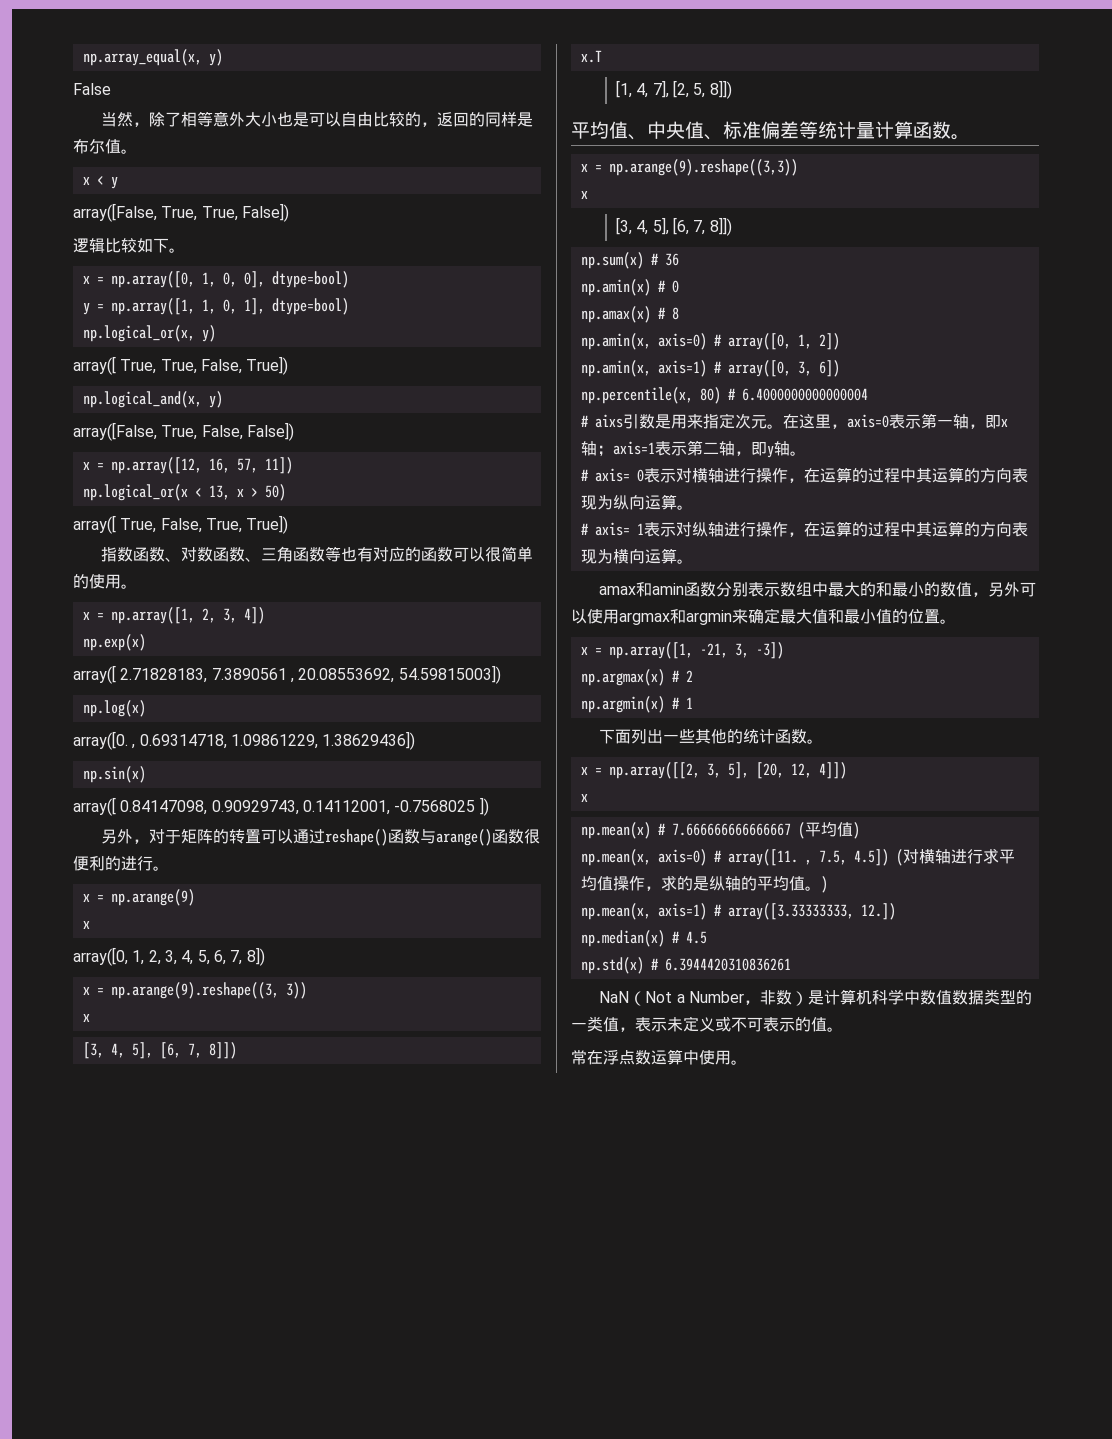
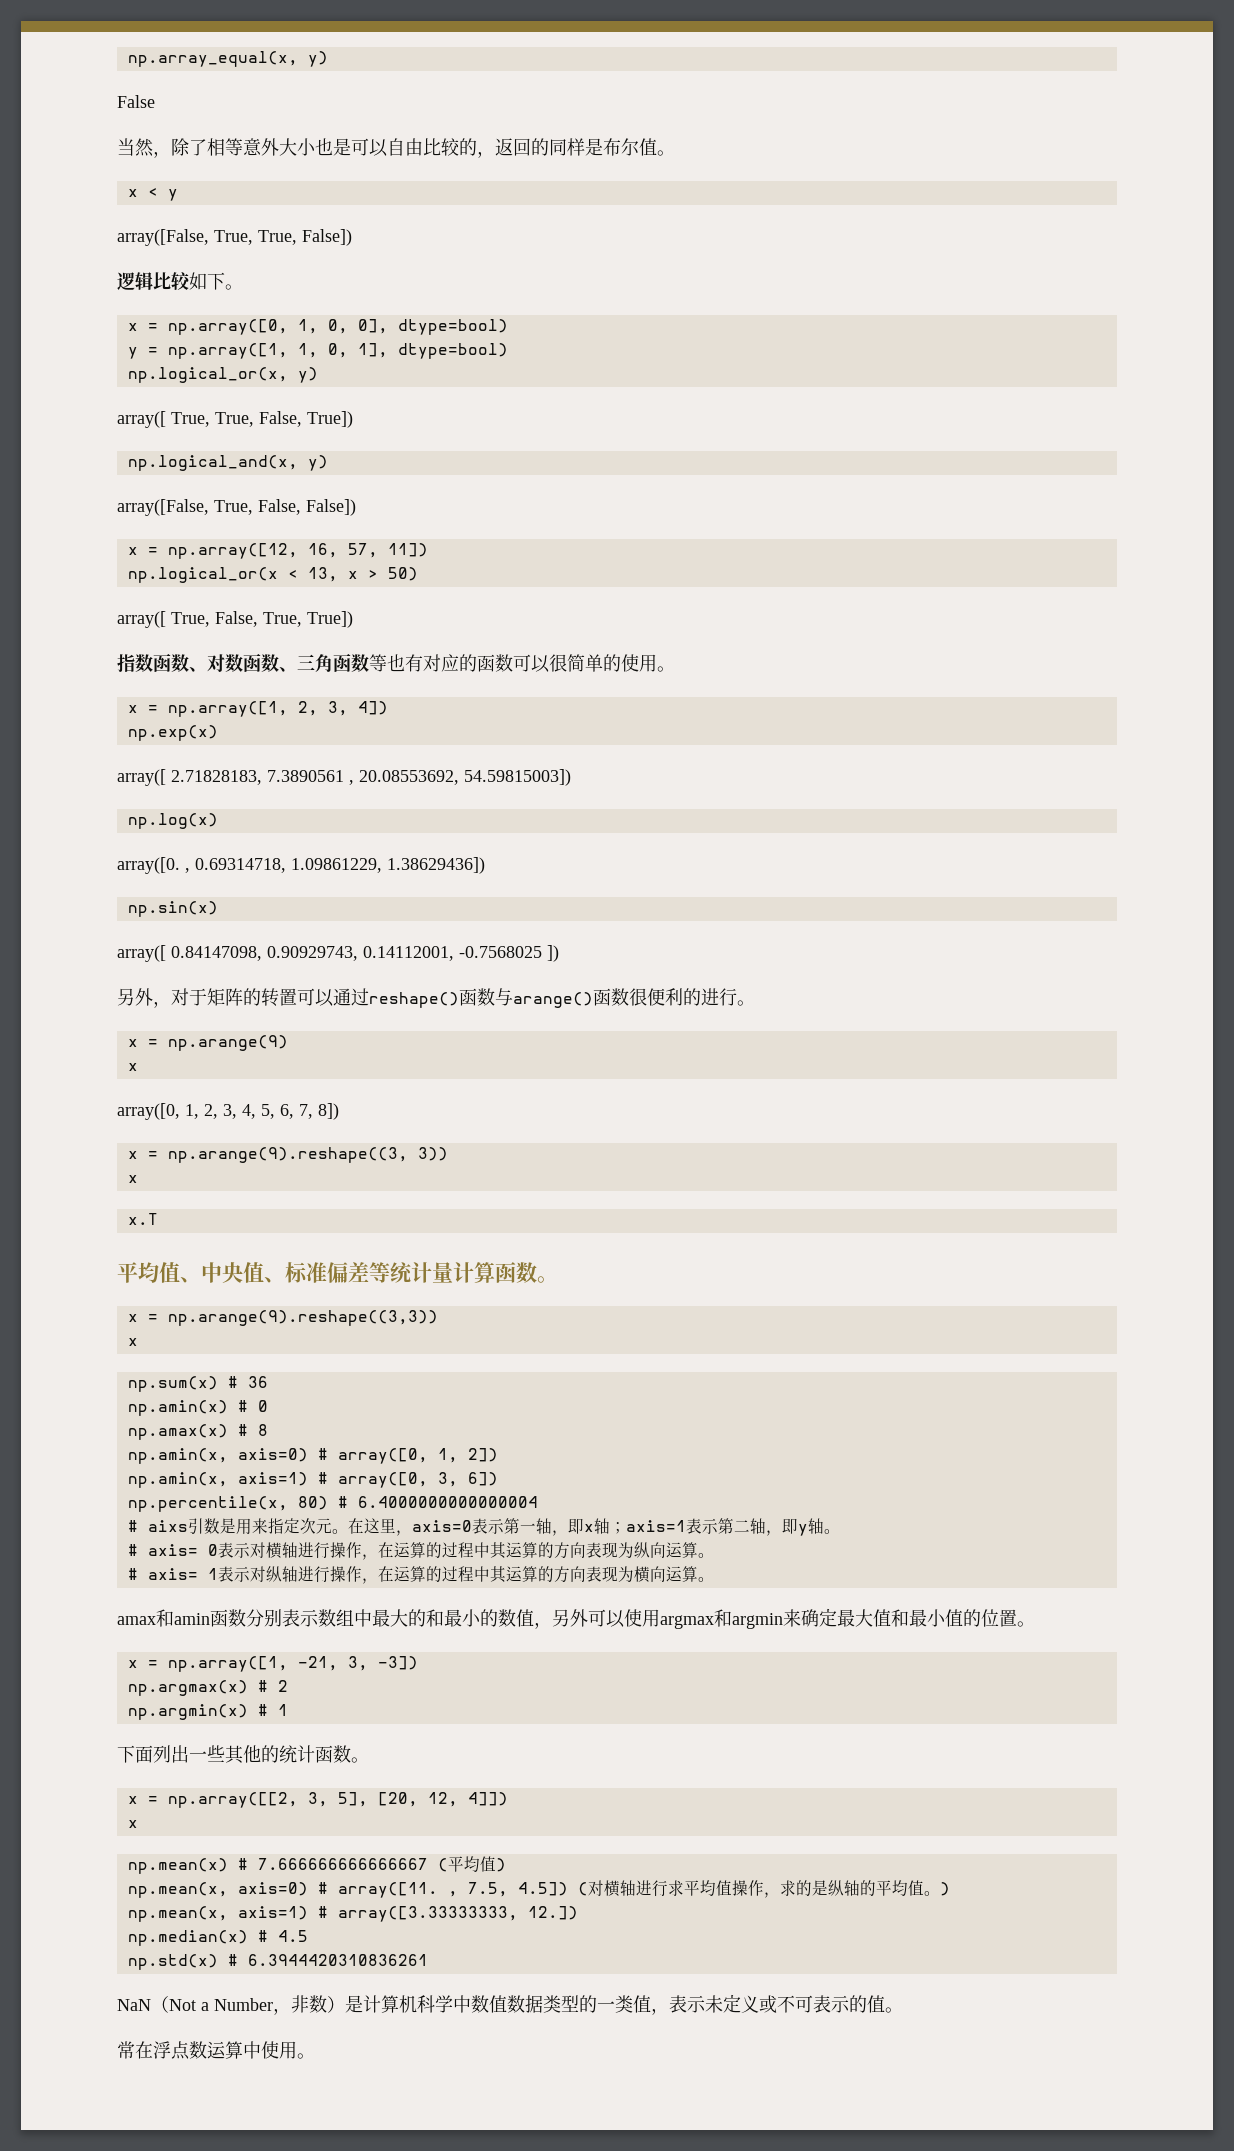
  x = np.arange(9).reshape((3, 3))
  x
- [3, 4, 5], [6, 7, 8]])
  x.T
- [1, 4, 7], [2, 5, 8]])
  x = np.arange(9).reshape((3,3))
  x
- [3, 4, 5], [6, 7, 8]])

